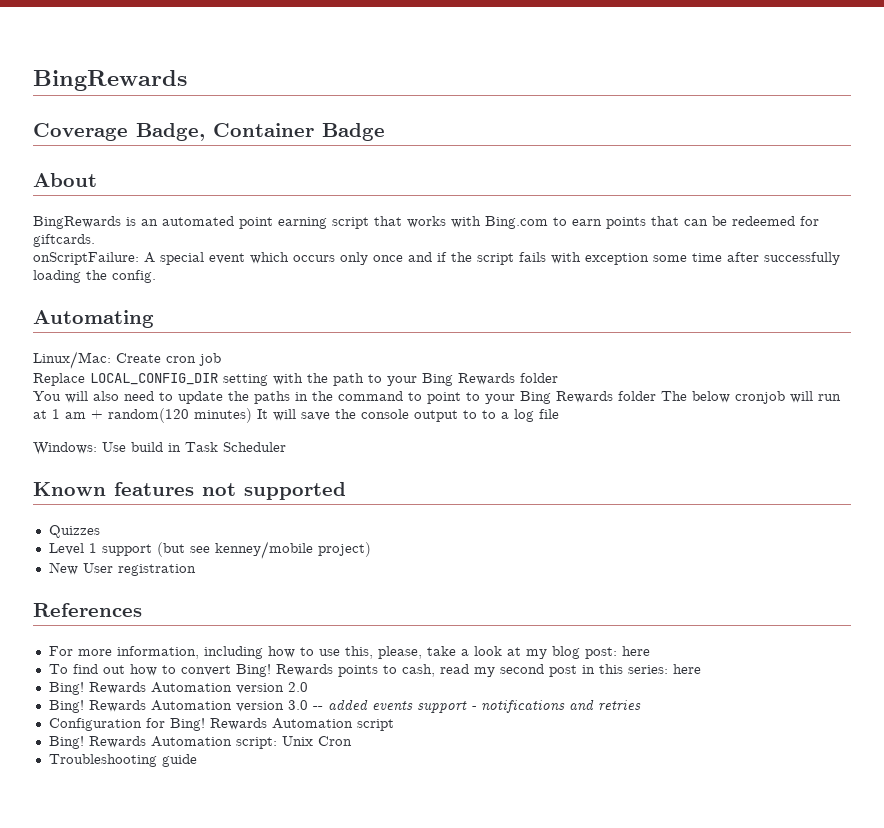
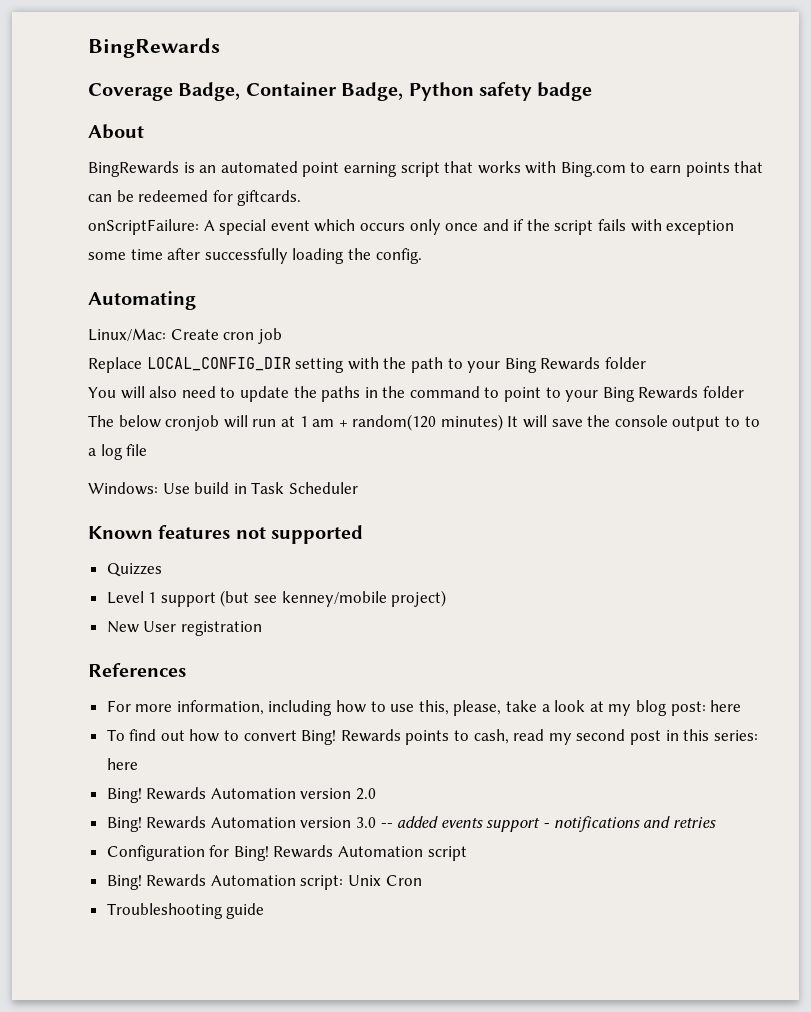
- Coverage Badge, Container Badge
+ Coverage Badge, Container Badge, Python safety badge

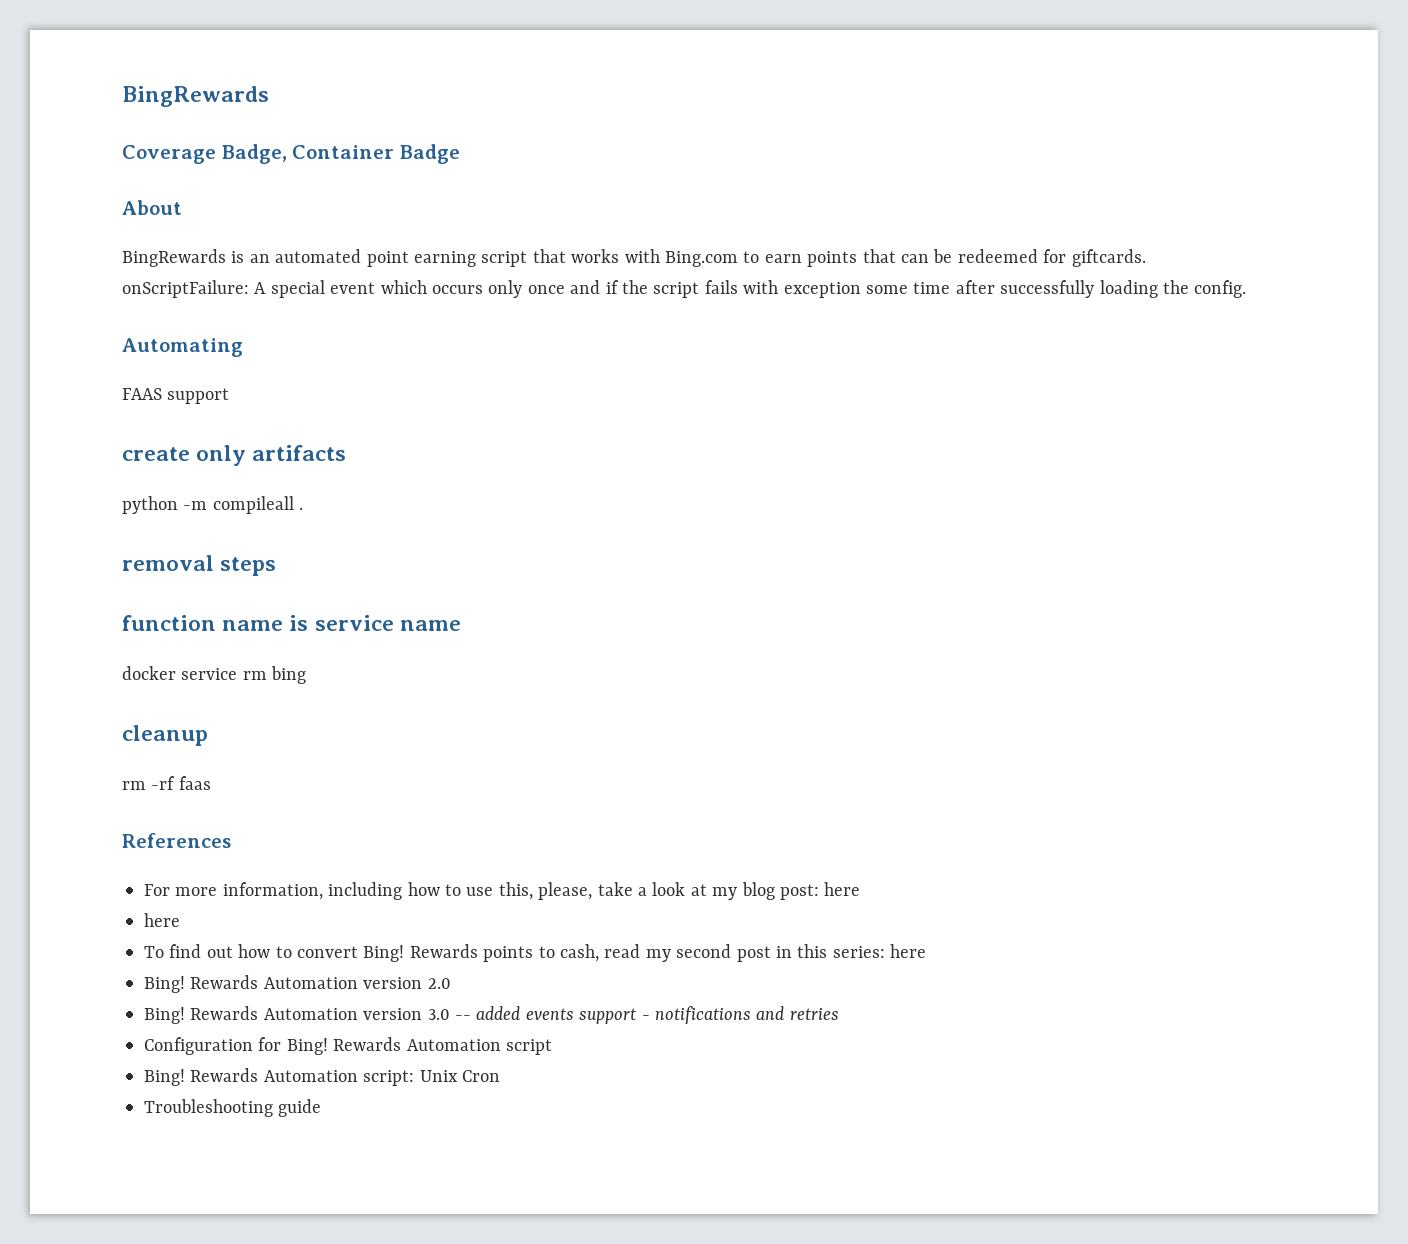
- Coverage Badge, Container Badge, Python safety badge
+ Coverage Badge, Container Badge
- Linux/Mac: Create cron job
- Replace LOCAL_CONFIG_DIR setting with the path to your Bing Rewards folder
- You will also need to update the paths in the command to point to your Bing Rewards folder The below cronjob will run at 1 am + random(120 minutes) It will save the console output to to a log file
- Windows: Use build in Task Scheduler
- Known features not supported
- Quizzes
- Level 1 support (but see kenney/mobile project)
- New User registration
+ FAAS support
+ create only artifacts
+ python -m compileall .
+ removal steps
+ function name is service name
+ docker service rm bing
+ cleanup
+ rm -rf faas
  For more information, including how to use this, please, take a look at my blog post: here
+ here

